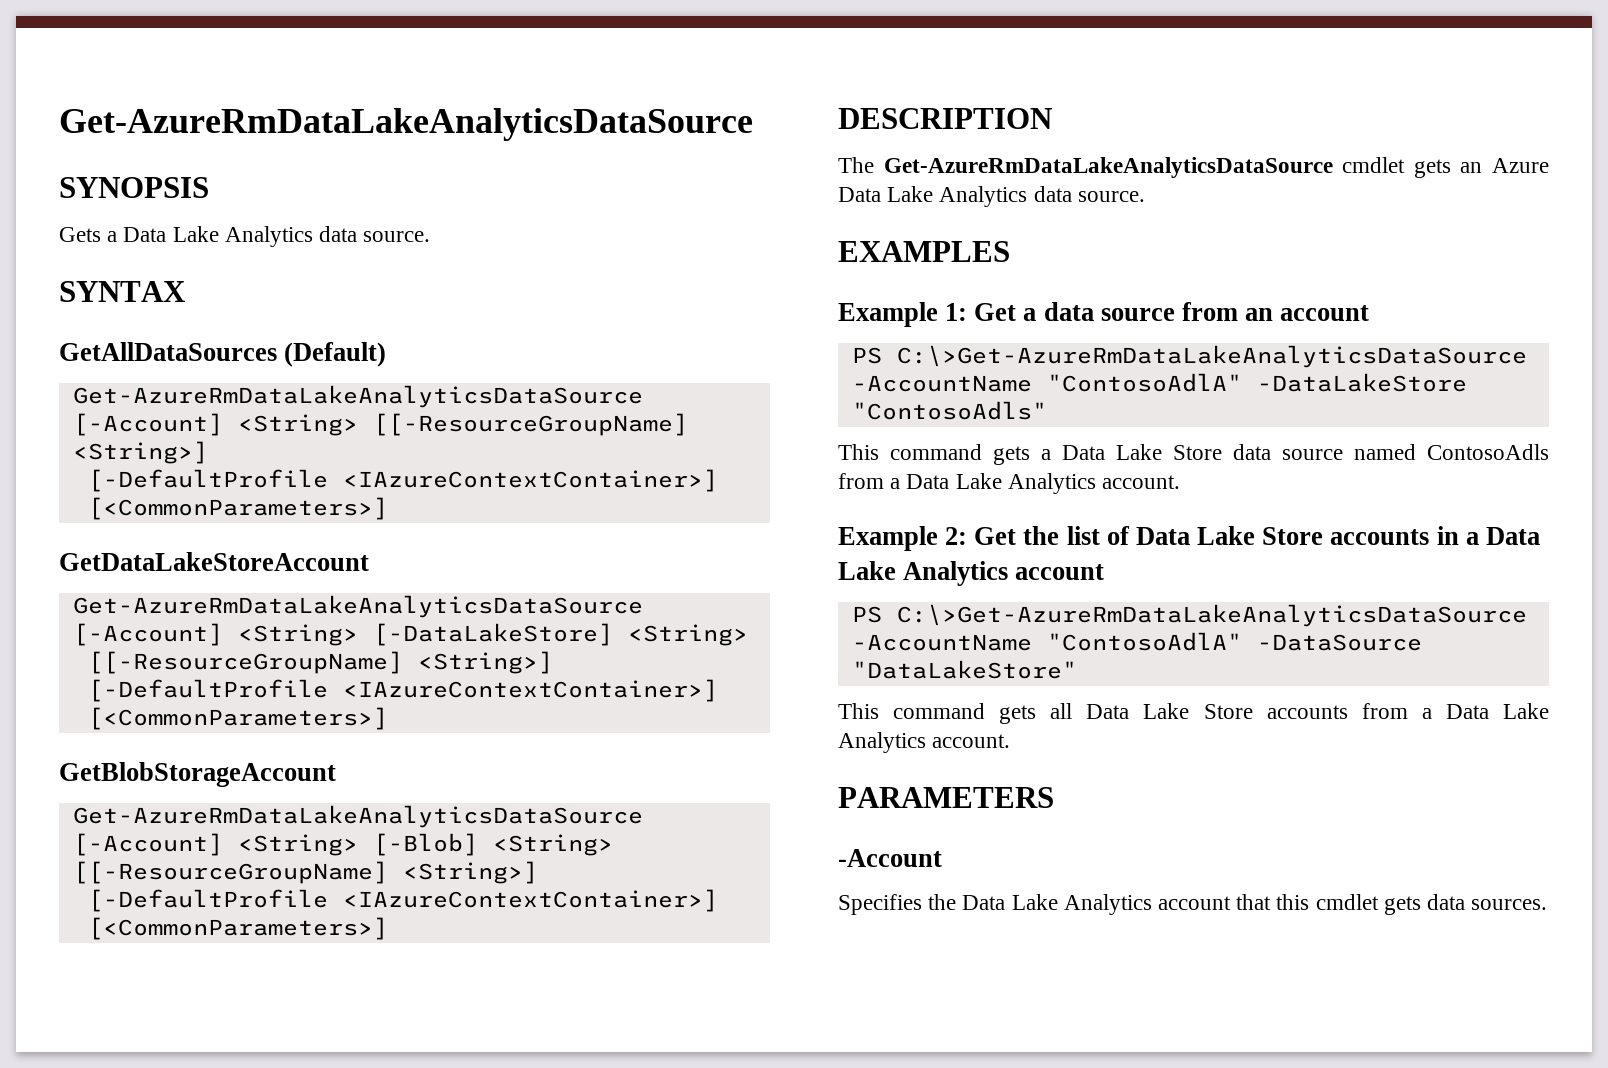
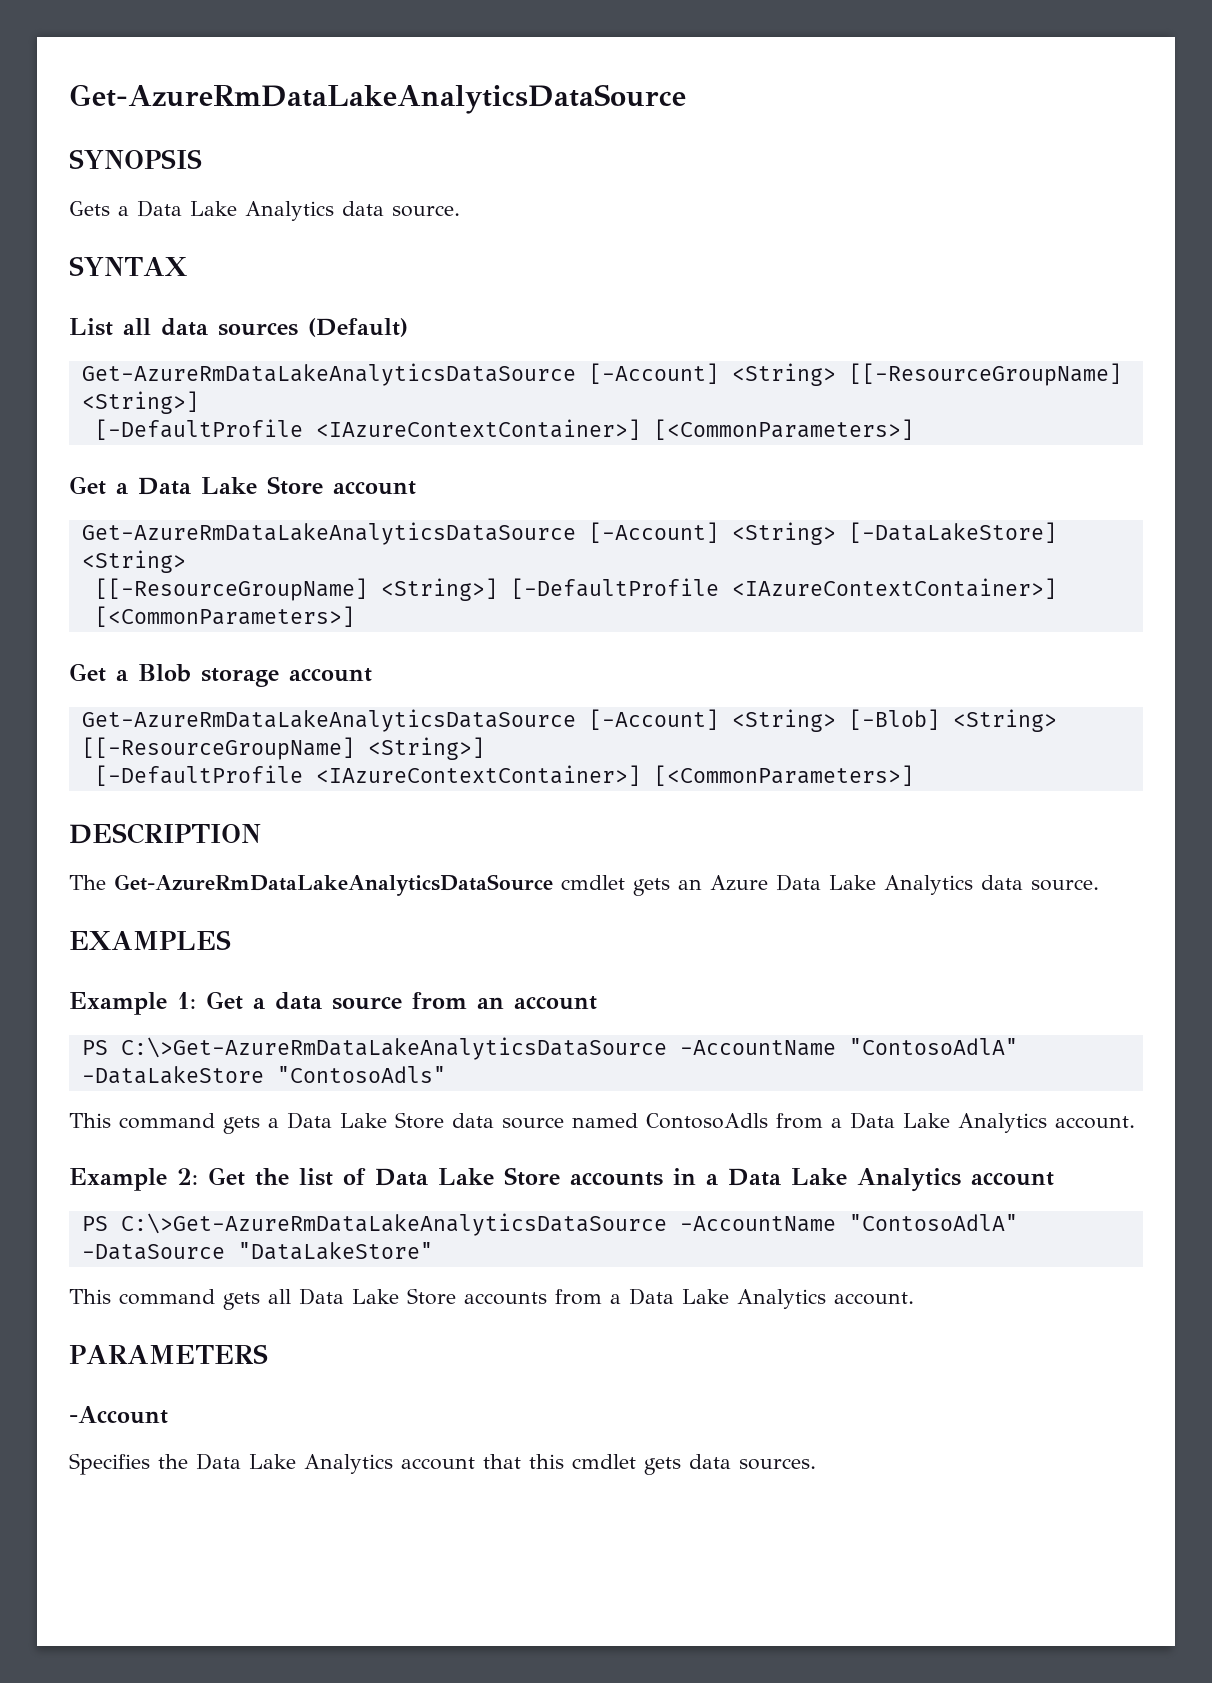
- GetAllDataSources (Default)
+ List all data sources (Default)
- GetDataLakeStoreAccount
+ Get a Data Lake Store account
- GetBlobStorageAccount
+ Get a Blob storage account

